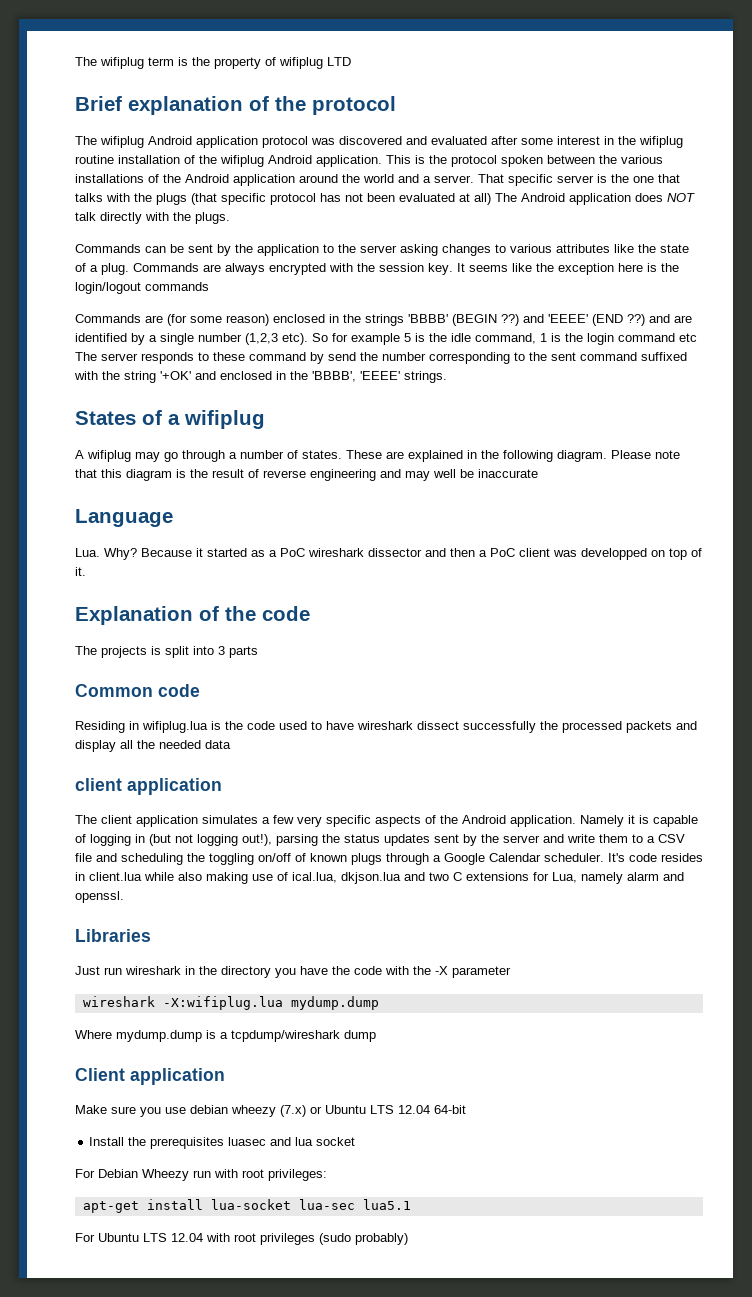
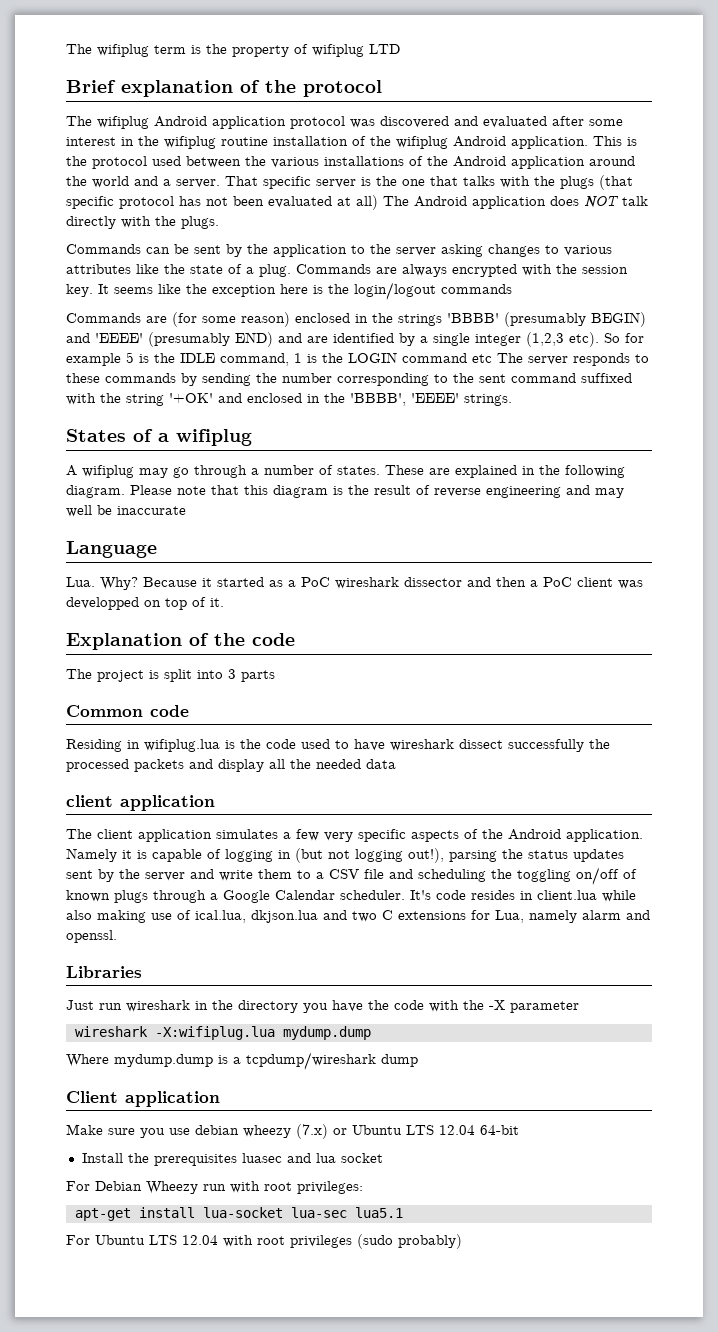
- This is the protocol spoken between the various installations of the Android application around the world and a server.
+ This is the protocol used between the various installations of the Android application around the world and a server.
- Commands are (for some reason) enclosed in the strings 'BBBB' (BEGIN ??) and 'EEEE' (END ??) and are identified by a single number (1,2,3 etc).
+ Commands are (for some reason) enclosed in the strings 'BBBB' (presumably BEGIN) and 'EEEE' (presumably END) and are identified by a single integer (1,2,3 etc).
- So for example 5 is the idle command, 1 is the login command etc The server responds to these command by send the number corresponding to the sent command suffixed with the string '+OK' and enclosed in the 'BBBB', 'EEEE' strings.
+ So for example 5 is the IDLE command, 1 is the LOGIN command etc The server responds to these commands by sending the number corresponding to the sent command suffixed with the string '+OK' and enclosed in the 'BBBB', 'EEEE' strings.
- The projects is split into 3 parts
+ The project is split into 3 parts

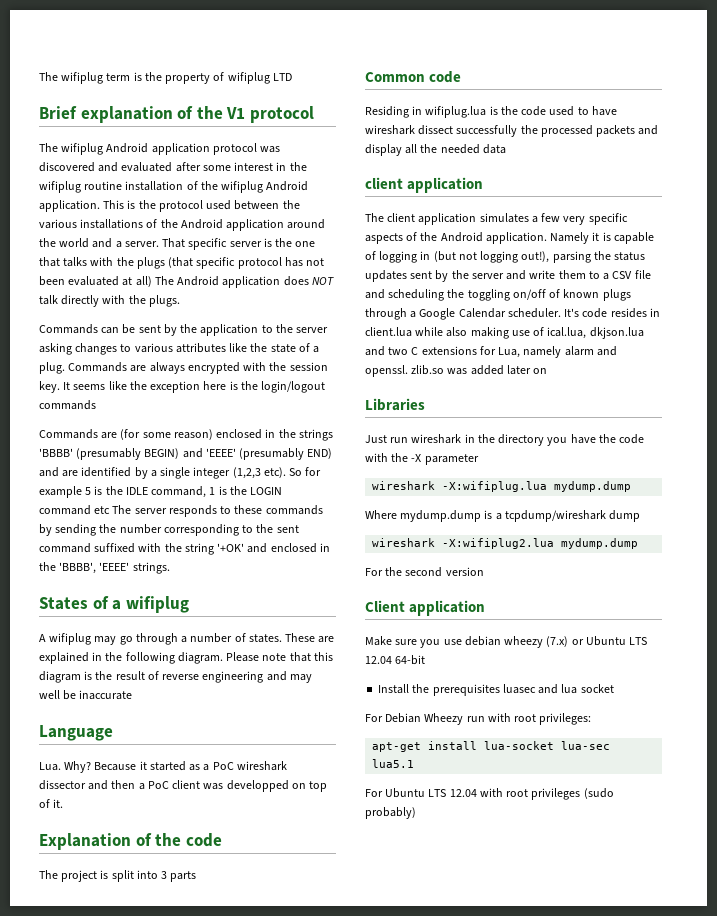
- Brief explanation of the protocol
+ Brief explanation of the V1 protocol
- It's code resides in client.lua while also making use of ical.lua, dkjson.lua and two C extensions for Lua, namely alarm and openssl.
+ It's code resides in client.lua while also making use of ical.lua, dkjson.lua and two C extensions for Lua, namely alarm and openssl. zlib.so was added later on
+ wireshark -X:wifiplug2.lua mydump.dump
+ For the second version

